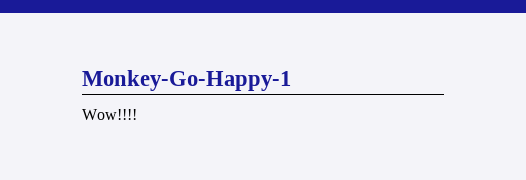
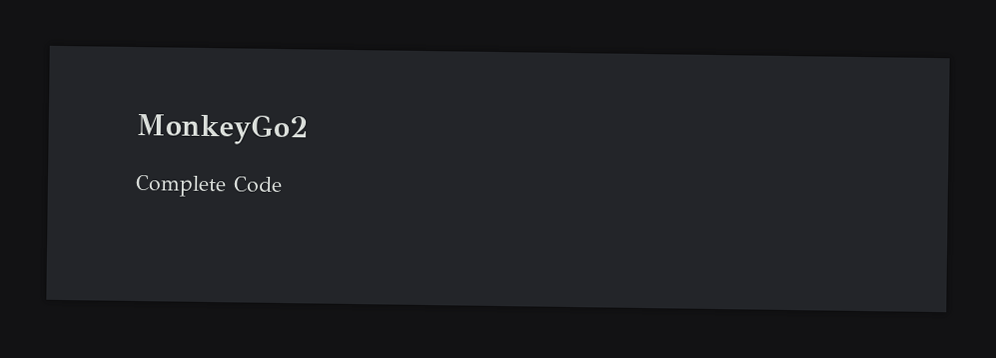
- Monkey-Go-Happy-1
- Wow!!!!
+ MonkeyGo2
+ Complete Code

